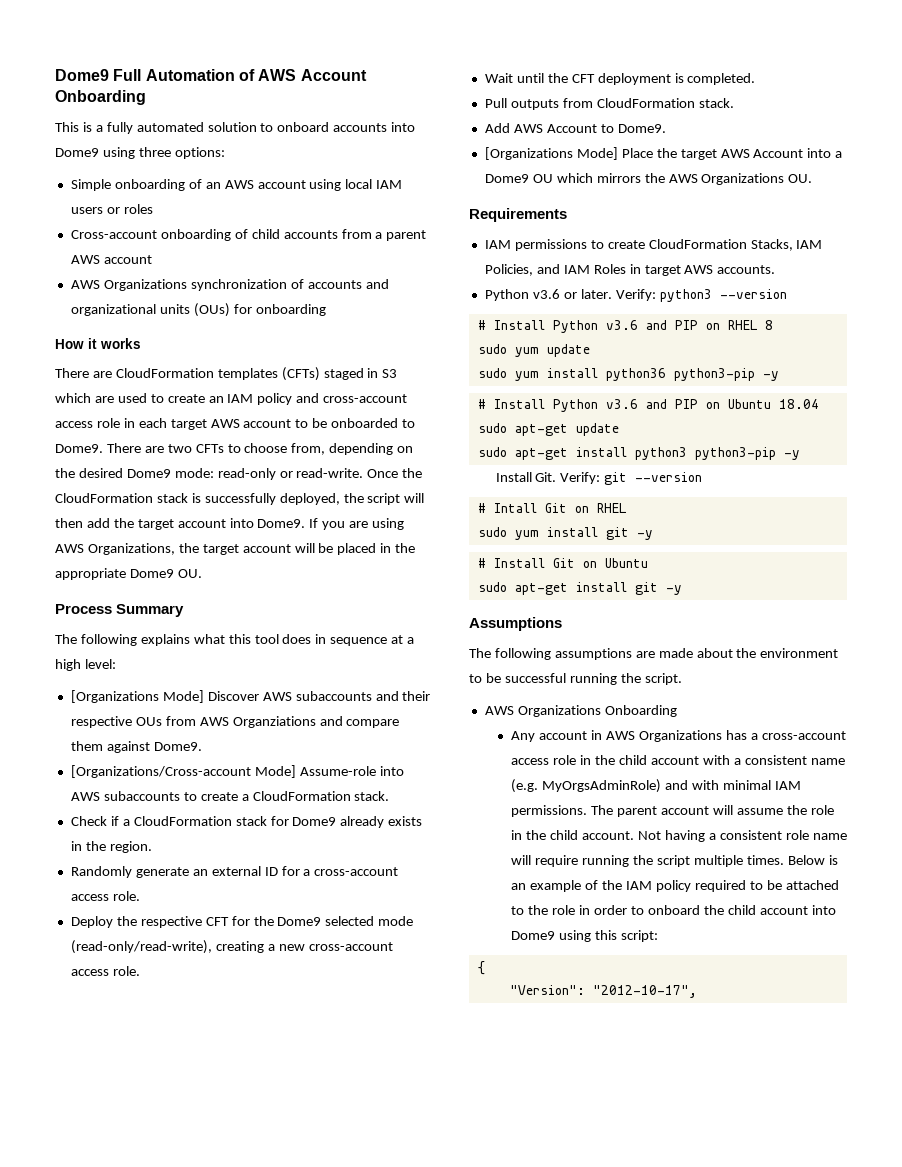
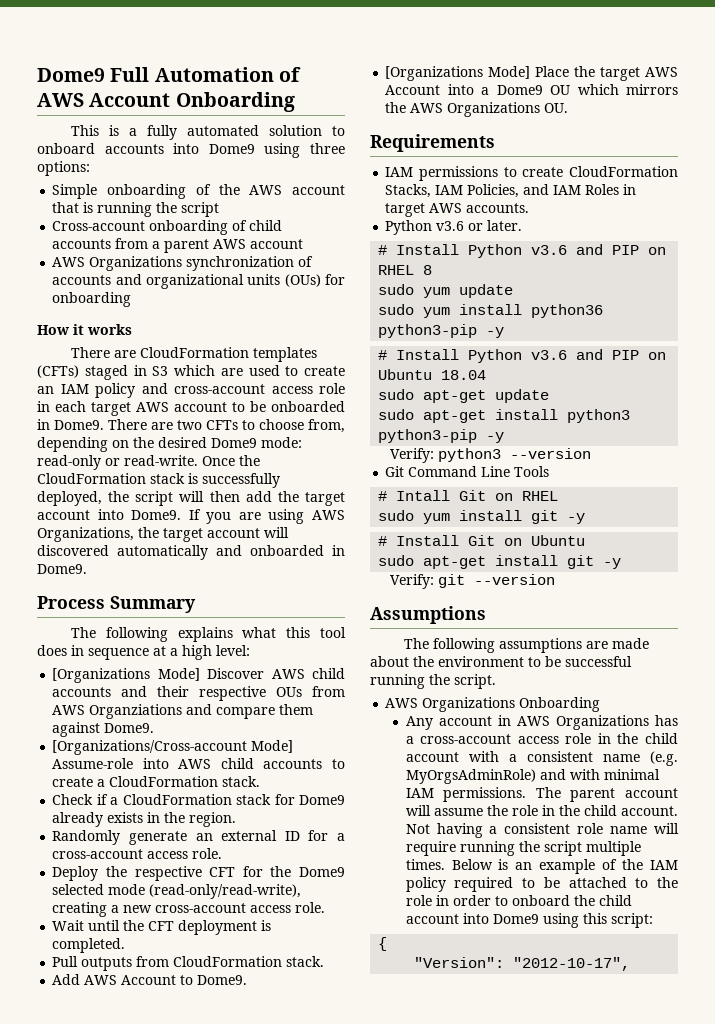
- Simple onboarding of an AWS account using local IAM users or roles
+ Simple onboarding of the AWS account that is running the script
- There are CloudFormation templates (CFTs) staged in S3 which are used to create an IAM policy and cross-account access role in each target AWS account to be onboarded to Dome9.
+ There are CloudFormation templates (CFTs) staged in S3 which are used to create an IAM policy and cross-account access role in each target AWS account to be onboarded in Dome9.
- If you are using AWS Organizations, the target account will be placed in the appropriate Dome9 OU.
+ If you are using AWS Organizations, the target account will discovered automatically and onboarded in Dome9.
- [Organizations Mode] Discover AWS subaccounts and their respective OUs from AWS Organziations and compare them against Dome9.
+ [Organizations Mode] Discover AWS child accounts and their respective OUs from AWS Organziations and compare them against Dome9.
- [Organizations/Cross-account Mode] Assume-role into AWS subaccounts to create a CloudFormation stack.
+ [Organizations/Cross-account Mode] Assume-role into AWS child accounts to create a CloudFormation stack.
- Verify: python3 --version
- Install Git. Verify: git --version
+ Verify: python3 --version
+ Git Command Line Tools
+ Verify: git --version

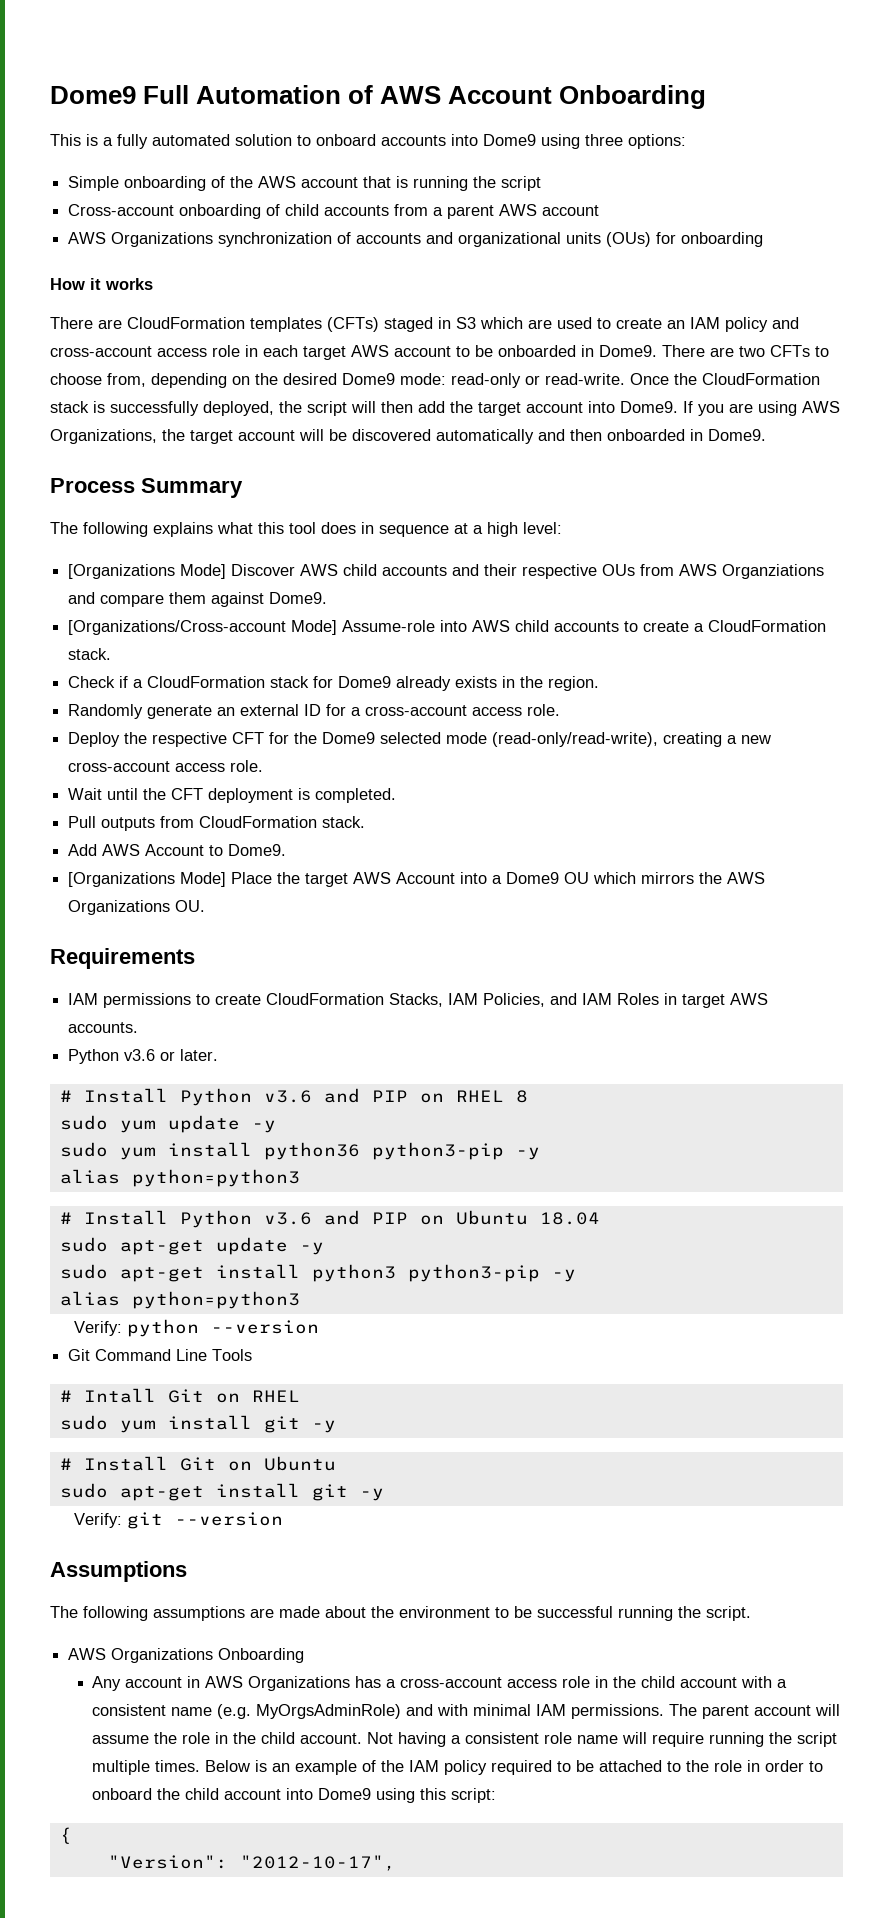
- If you are using AWS Organizations, the target account will discovered automatically and onboarded in Dome9.
+ If you are using AWS Organizations, the target account will be discovered automatically and then onboarded in Dome9.
- sudo yum update
+ sudo yum update -y
  sudo yum install python36 python3-pip -y
+ alias python=python3
- sudo apt-get update
+ sudo apt-get update -y
  sudo apt-get install python3 python3-pip -y
- Verify: python3 --version
+ alias python=python3
+ Verify: python --version

